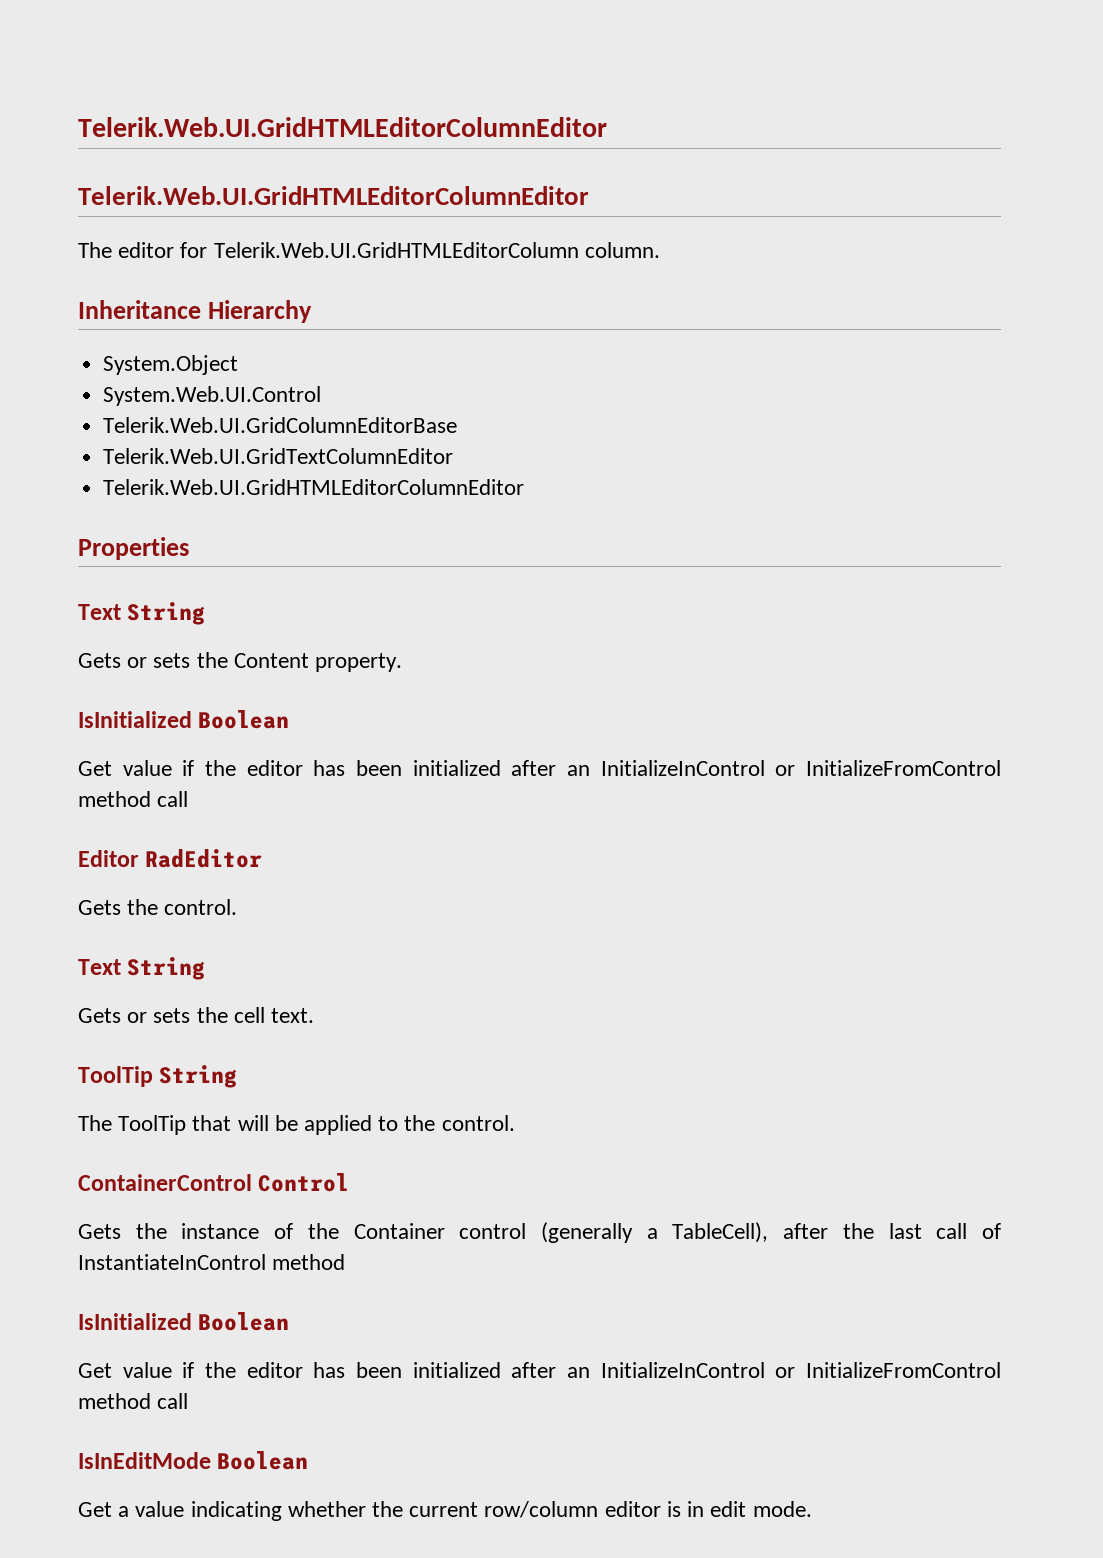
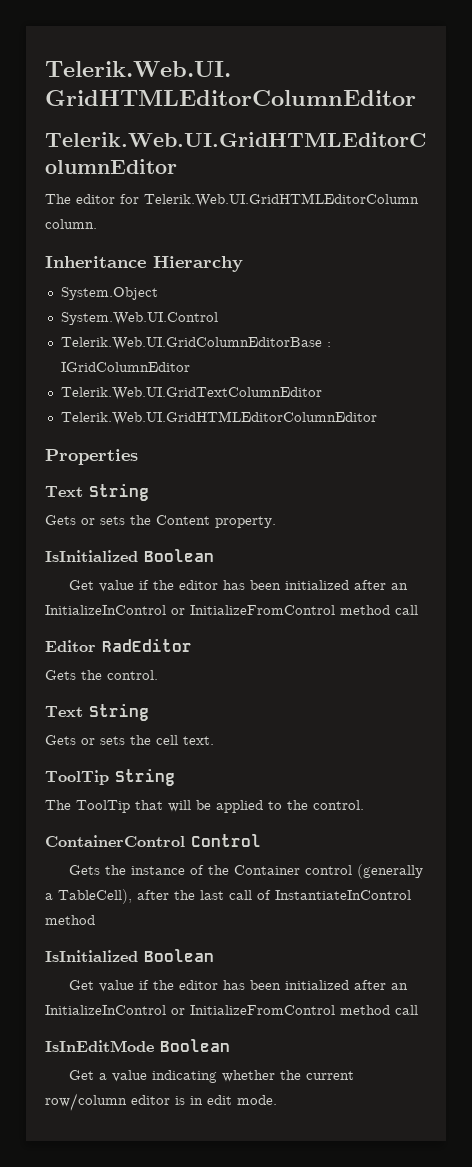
- Telerik.Web.UI.GridColumnEditorBase
+ Telerik.Web.UI.GridColumnEditorBase : IGridColumnEditor

